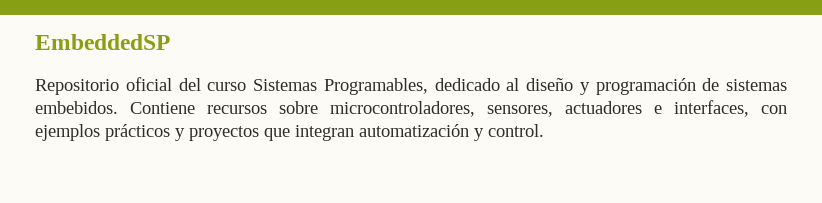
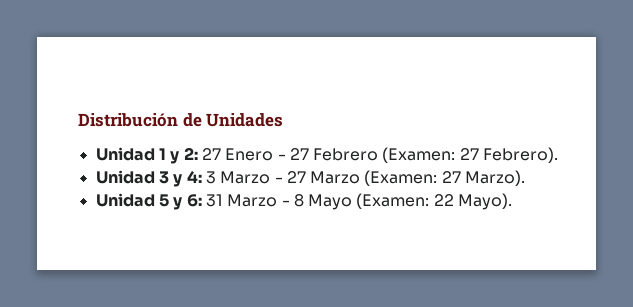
- EmbeddedSP
- Repositorio oficial del curso Sistemas Programables, dedicado al diseño y programación de sistemas embebidos. Contiene recursos sobre microcontroladores, sensores, actuadores e interfaces, con ejemplos prácticos y proyectos que integran automatización y control.
+ Distribución de Unidades
+ Unidad 1 y 2: 27 Enero - 27 Febrero (Examen: 27 Febrero).
+ Unidad 3 y 4: 3 Marzo - 27 Marzo (Examen: 27 Marzo).
+ Unidad 5 y 6: 31 Marzo - 8 Mayo (Examen: 22 Mayo).

